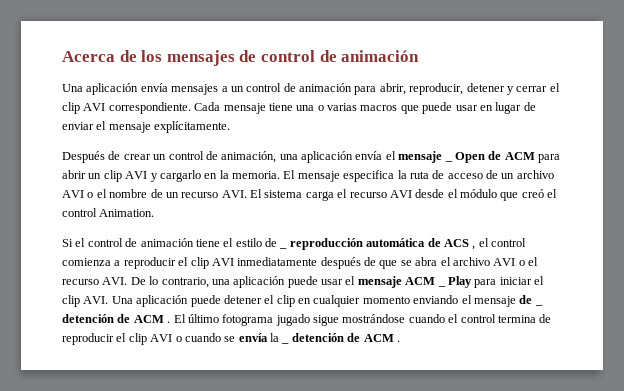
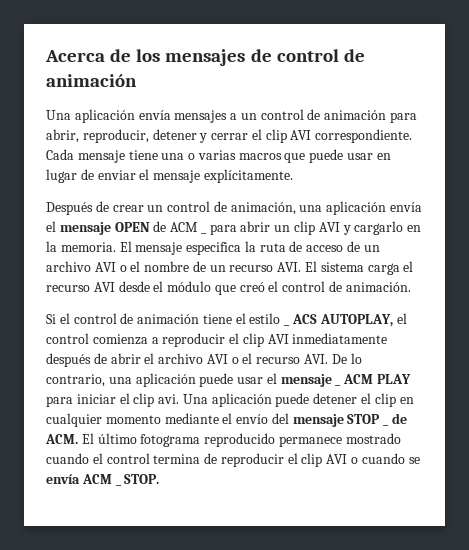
- Después de crear un control de animación, una aplicación envía el mensaje _ Open de ACM para abrir un clip AVI y cargarlo en la memoria.
+ Después de crear un control de animación, una aplicación envía el mensaje OPEN de ACM _ para abrir un clip AVI y cargarlo en la memoria.
- El mensaje especifica la ruta de acceso de un archivo AVI o el nombre de un recurso AVI. El sistema carga el recurso AVI desde el módulo que creó el control Animation.
+ El mensaje especifica la ruta de acceso de un archivo AVI o el nombre de un recurso AVI. El sistema carga el recurso AVI desde el módulo que creó el control de animación.
- Si el control de animación tiene el estilo de _ reproducción automática de ACS , el control comienza a reproducir el clip AVI inmediatamente después de que se abra el archivo AVI o el recurso AVI. De lo contrario, una aplicación puede usar el mensaje ACM _ Play para iniciar el clip AVI. Una aplicación puede detener el clip en cualquier momento enviando el mensaje de _ detención de ACM . El último fotograma jugado sigue mostrándose cuando el control termina de reproducir el clip AVI o cuando se envía la _ detención de ACM .
+ Si el control de animación tiene el estilo _ ACS AUTOPLAY, el control comienza a reproducir el clip AVI inmediatamente después de abrir el archivo AVI o el recurso AVI. De lo contrario, una aplicación puede usar el mensaje _ ACM PLAY para iniciar el clip avi. Una aplicación puede detener el clip en cualquier momento mediante el envío del mensaje STOP _ de ACM. El último fotograma reproducido permanece mostrado cuando el control termina de reproducir el clip AVI o cuando se envía ACM _ STOP.

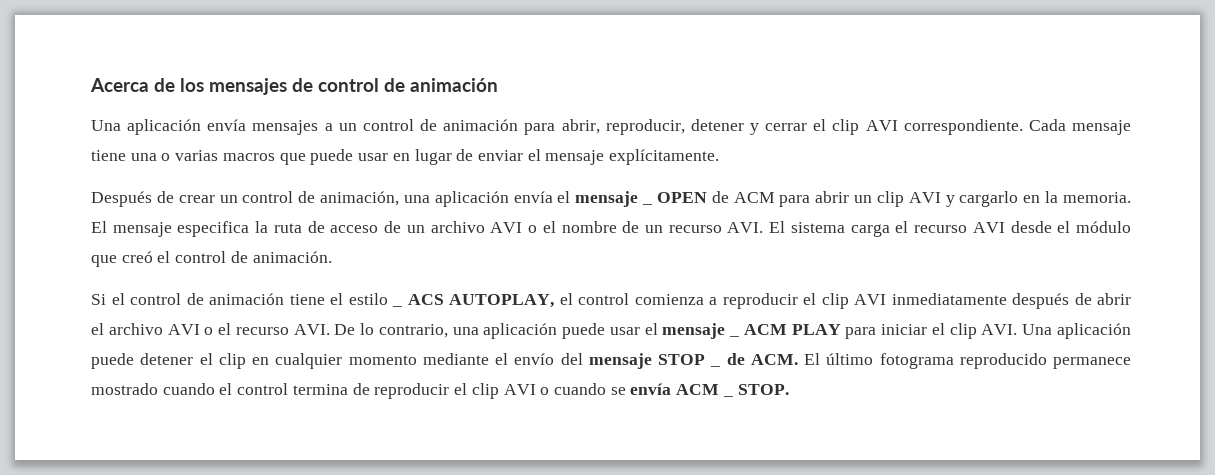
- Después de crear un control de animación, una aplicación envía el mensaje OPEN de ACM _ para abrir un clip AVI y cargarlo en la memoria.
+ Después de crear un control de animación, una aplicación envía el mensaje _ OPEN de ACM para abrir un clip AVI y cargarlo en la memoria.
- Si el control de animación tiene el estilo _ ACS AUTOPLAY, el control comienza a reproducir el clip AVI inmediatamente después de abrir el archivo AVI o el recurso AVI. De lo contrario, una aplicación puede usar el mensaje _ ACM PLAY para iniciar el clip avi. Una aplicación puede detener el clip en cualquier momento mediante el envío del mensaje STOP _ de ACM. El último fotograma reproducido permanece mostrado cuando el control termina de reproducir el clip AVI o cuando se envía ACM _ STOP.
+ Si el control de animación tiene el estilo _ ACS AUTOPLAY, el control comienza a reproducir el clip AVI inmediatamente después de abrir el archivo AVI o el recurso AVI. De lo contrario, una aplicación puede usar el mensaje _ ACM PLAY para iniciar el clip AVI. Una aplicación puede detener el clip en cualquier momento mediante el envío del mensaje STOP _ de ACM. El último fotograma reproducido permanece mostrado cuando el control termina de reproducir el clip AVI o cuando se envía ACM _ STOP.

